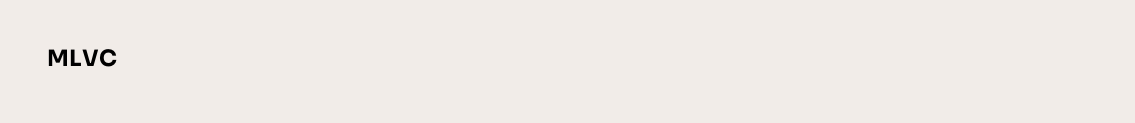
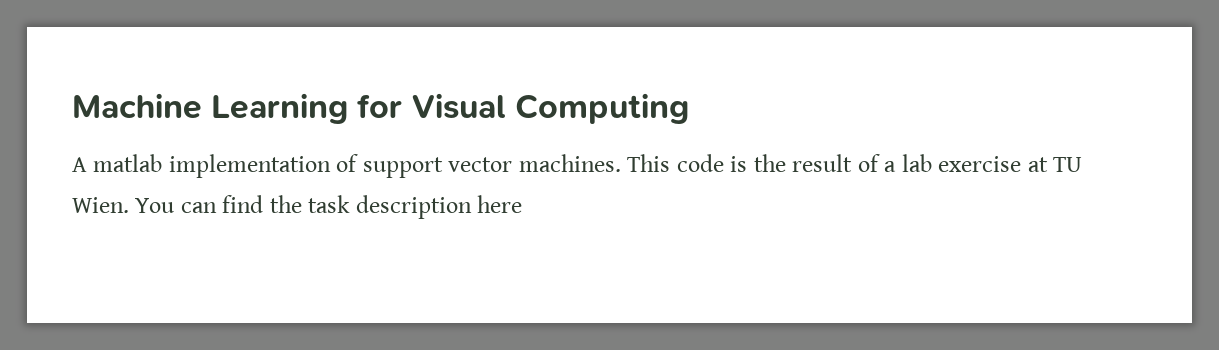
- MLVC
+ Machine Learning for Visual Computing
+ A matlab implementation of support vector machines. This code is the result of a lab exercise at TU Wien. You can find the task description here

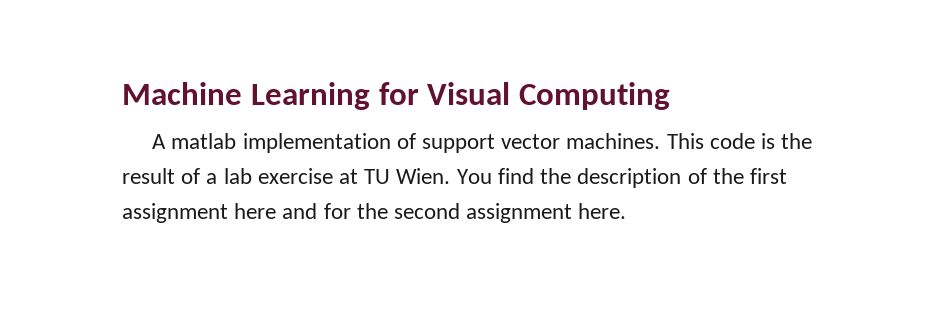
- You can find the task description here
+ You find the description of the first assignment here and for the second assignment here.

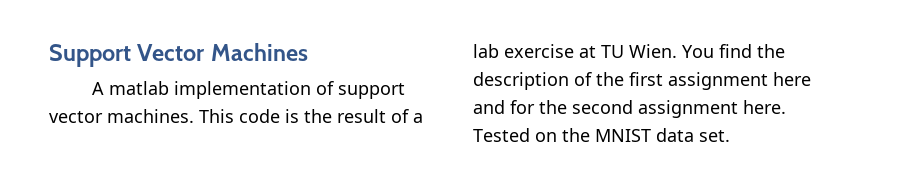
- Machine Learning for Visual Computing
+ Support Vector Machines
+ Tested on the MNIST data set.

